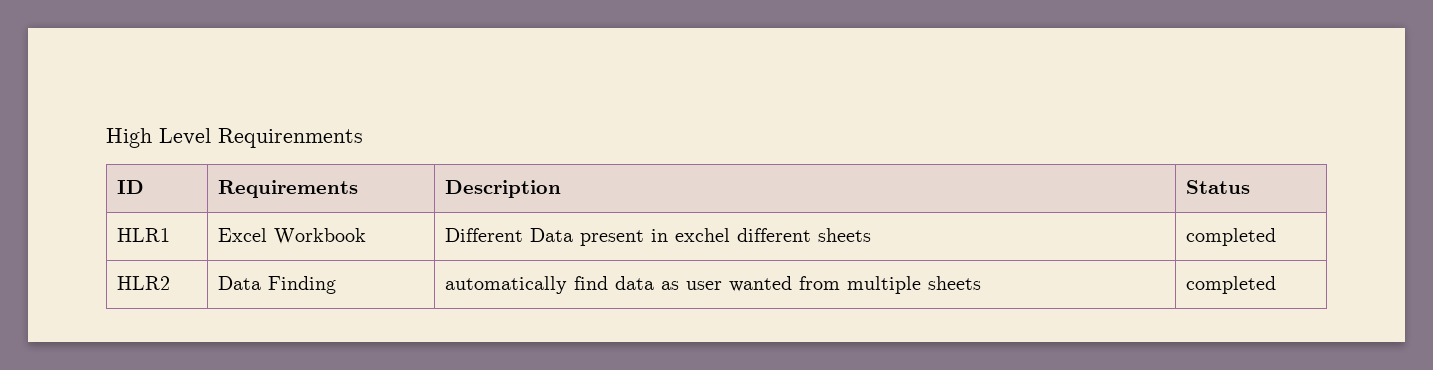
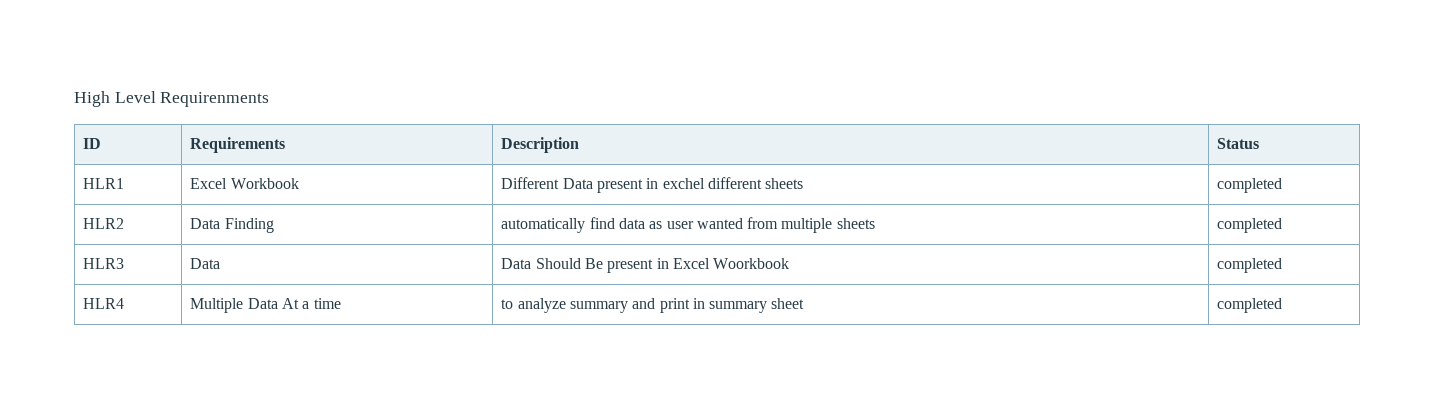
+ HLR3 | Data | Data Should Be present in Excel Woorkbook | completed
+ HLR4 | Multiple Data At a time | to analyze summary and print in summary sheet | completed

